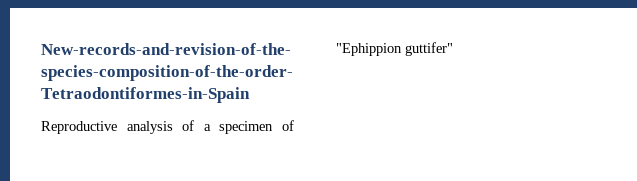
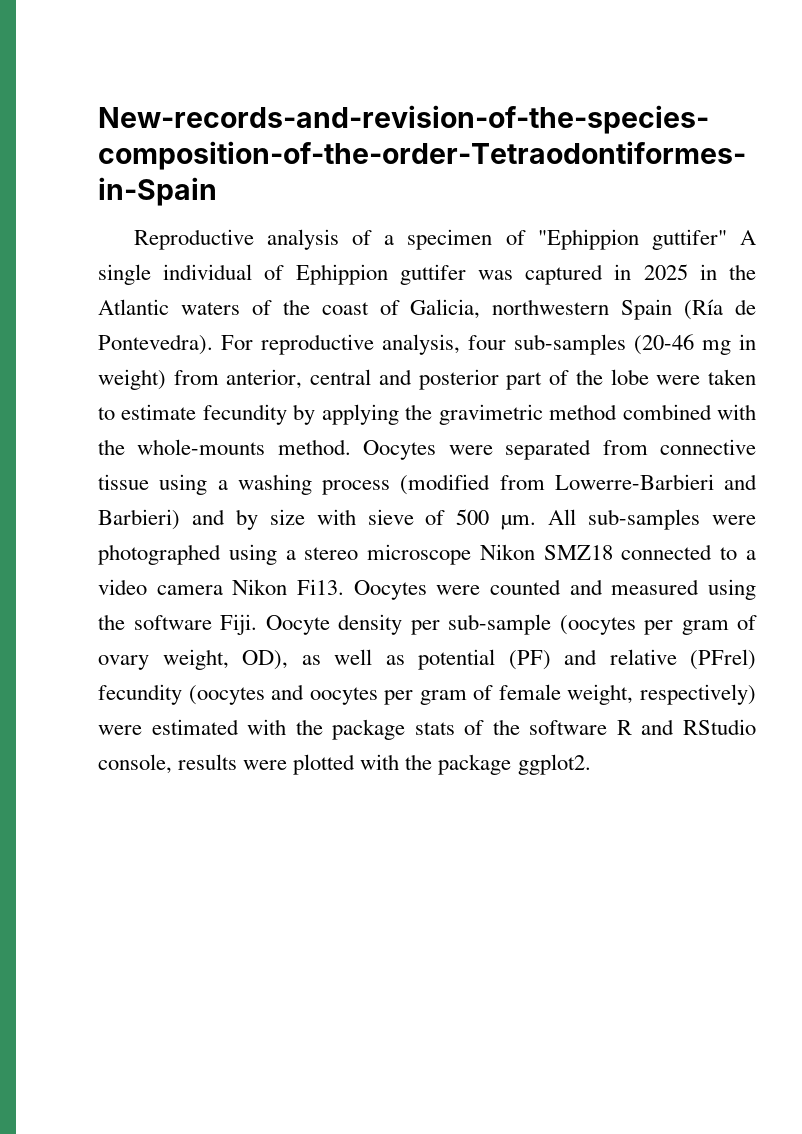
- Reproductive analysis of a specimen of "Ephippion guttifer"
+ Reproductive analysis of a specimen of "Ephippion guttifer" A single individual of Ephippion guttifer was captured in 2025 in the Atlantic waters of the coast of Galicia, northwestern Spain (Ría de Pontevedra). For reproductive analysis, four sub-samples (20-46 mg in weight) from anterior, central and posterior part of the lobe were taken to estimate fecundity by applying the gravimetric method combined with the whole-mounts method. Oocytes were separated from connective tissue using a washing process (modified from Lowerre-Barbieri and Barbieri) and by size with sieve of 500 µm. All sub-samples were photographed using a stereo microscope Nikon SMZ18 connected to a video camera Nikon Fi13. Oocytes were counted and measured using the software Fiji. Oocyte density per sub-sample (oocytes per gram of ovary weight, OD), as well as potential (PF) and relative (PFrel) fecundity (oocytes and oocytes per gram of female weight, respectively) were estimated with the package stats of the software R and RStudio console, results were plotted with the package ggplot2.

